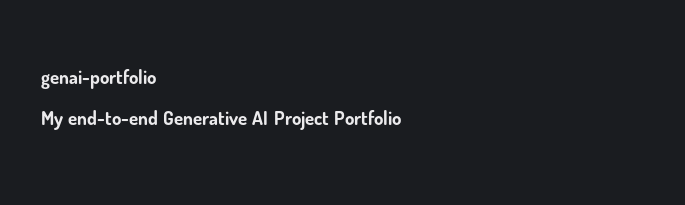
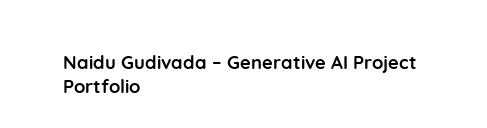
- genai-portfolio
- My end-to-end Generative AI Project Portfolio
+ Naidu Gudivada – Generative AI Project Portfolio

